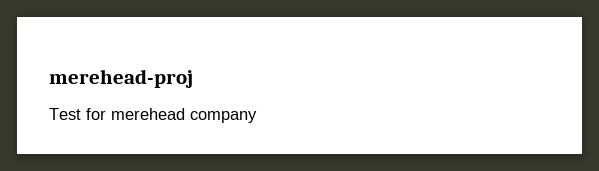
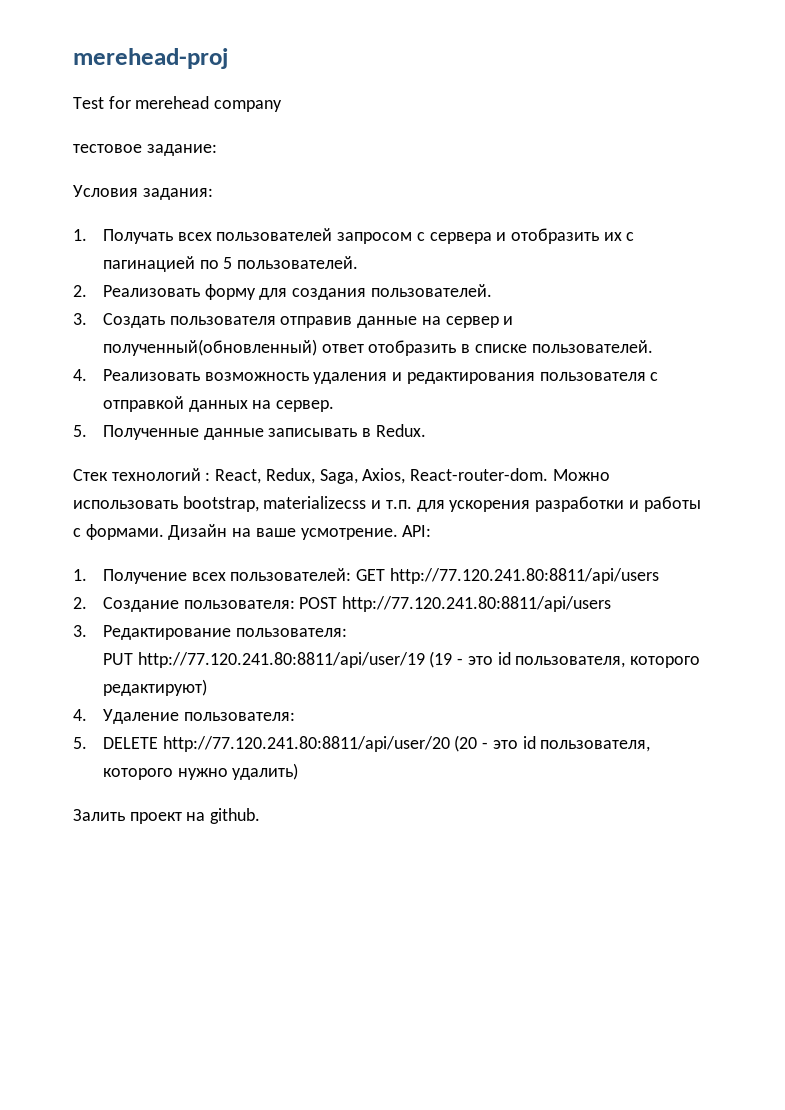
+ тестовое задание:
+ Условия задания:
+ 1. Получать всех пользователей запросом с сервера и отобразить их с пагинацией по 5 пользователей.
+ 2. Реализовать форму для создания пользователей.
+ 3. Создать пользователя отправив данные на сервер и полученный(обновленный) ответ отобразить в списке пользователей.
+ 4. Реализовать возможность удаления и редактирования пользователя с отправкой данных на сервер.
+ 5. Полученные данные записывать в Redux.
+ Стек технологий : React, Redux, Saga, Axios, React-router-dom. Можно использовать bootstrap, materializecss и т.п. для ускорения разработки и работы с формами. Дизайн на ваше усмотрение. API:
+ 1. Получение всех пользователей: GET http://77.120.241.80:8811/api/users
+ 2. Создание пользователя: POST http://77.120.241.80:8811/api/users
+ 3. Редактирование пользователя:
+ PUT http://77.120.241.80:8811/api/user/19 (19 - это id пользователя, которого редактируют)
+ 4. Удаление пользователя:
+ 5. DELETE http://77.120.241.80:8811/api/user/20 (20 - это id пользователя, которого нужно удалить)
+ Залить проект на github.

